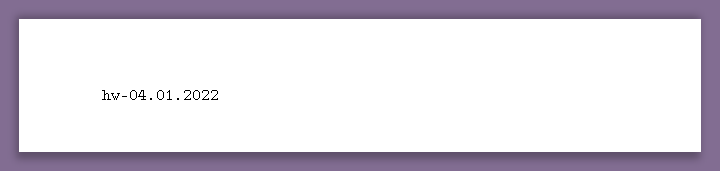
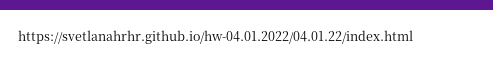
- hw-04.01.2022
+ https://svetlanahrhr.github.io/hw-04.01.2022/04.01.22/index.html

